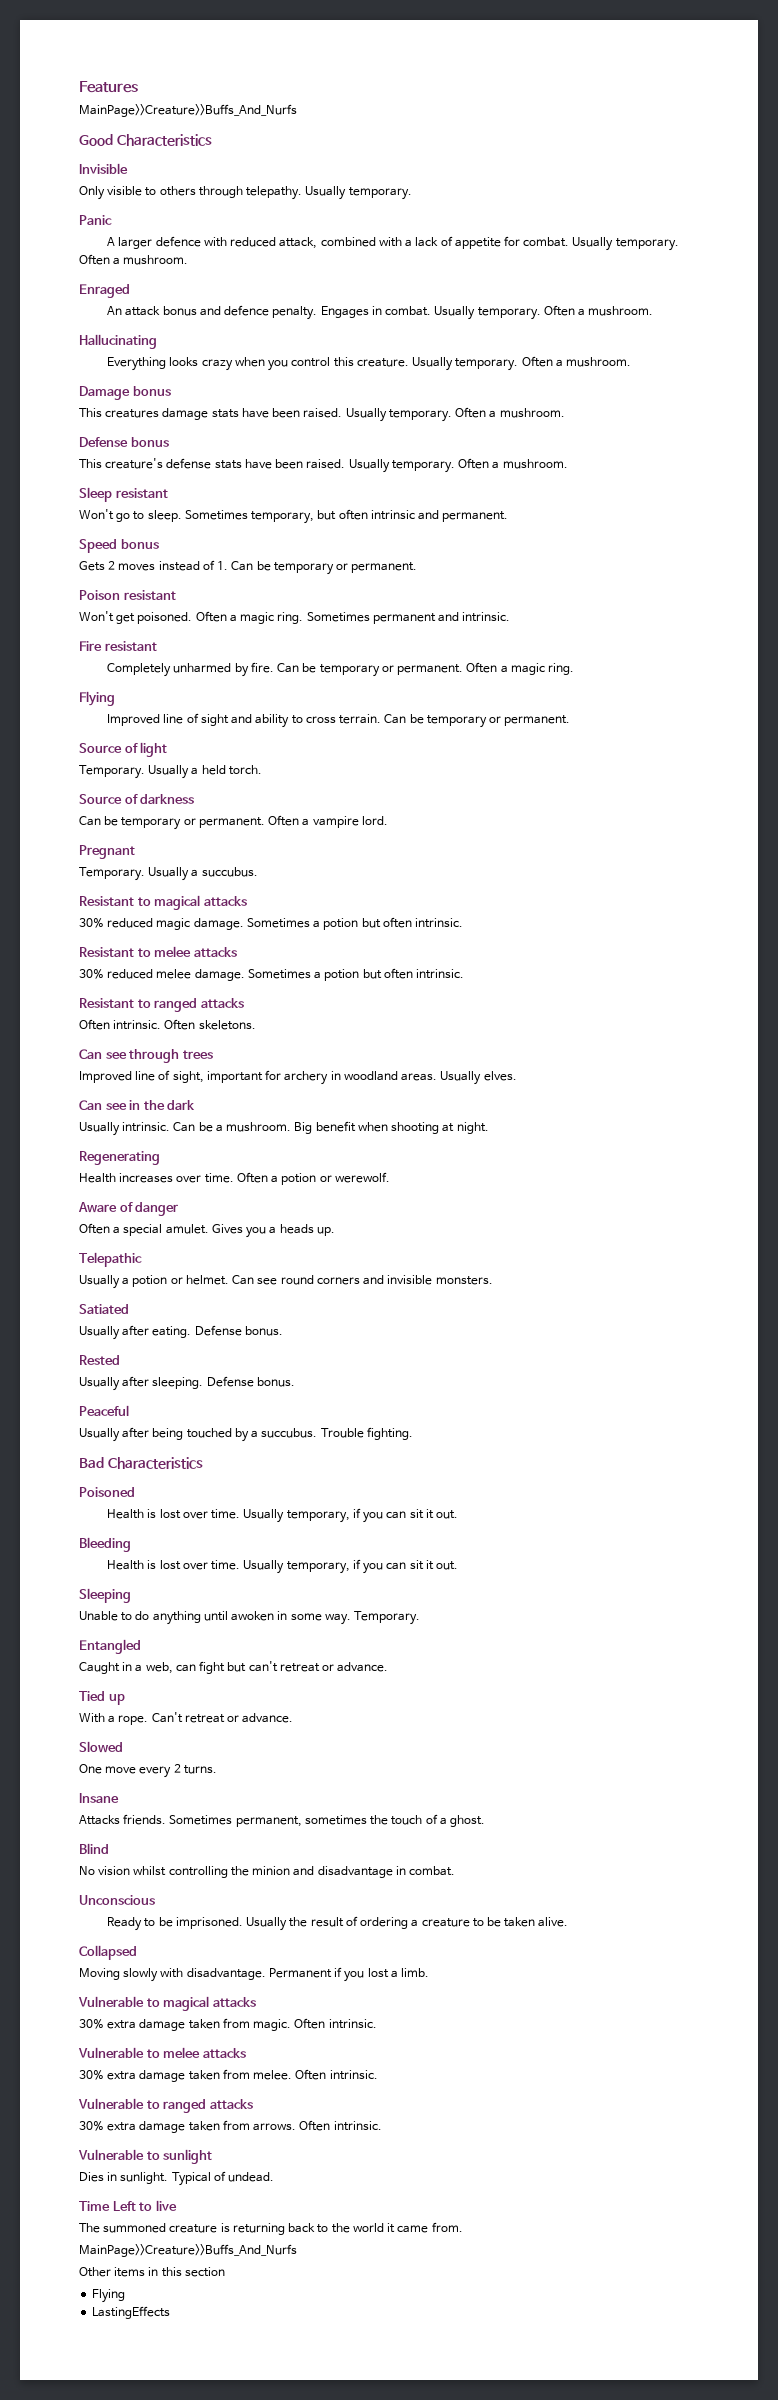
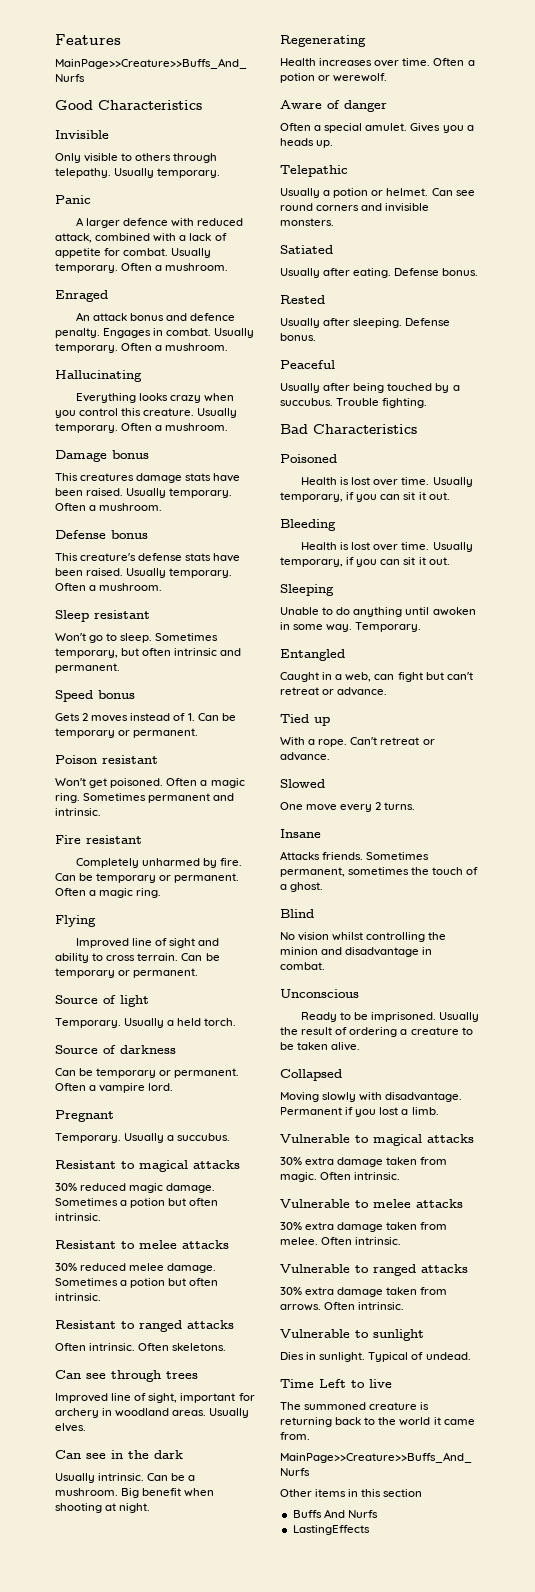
  Other items in this section
- Flying
+ Buffs And Nurfs

